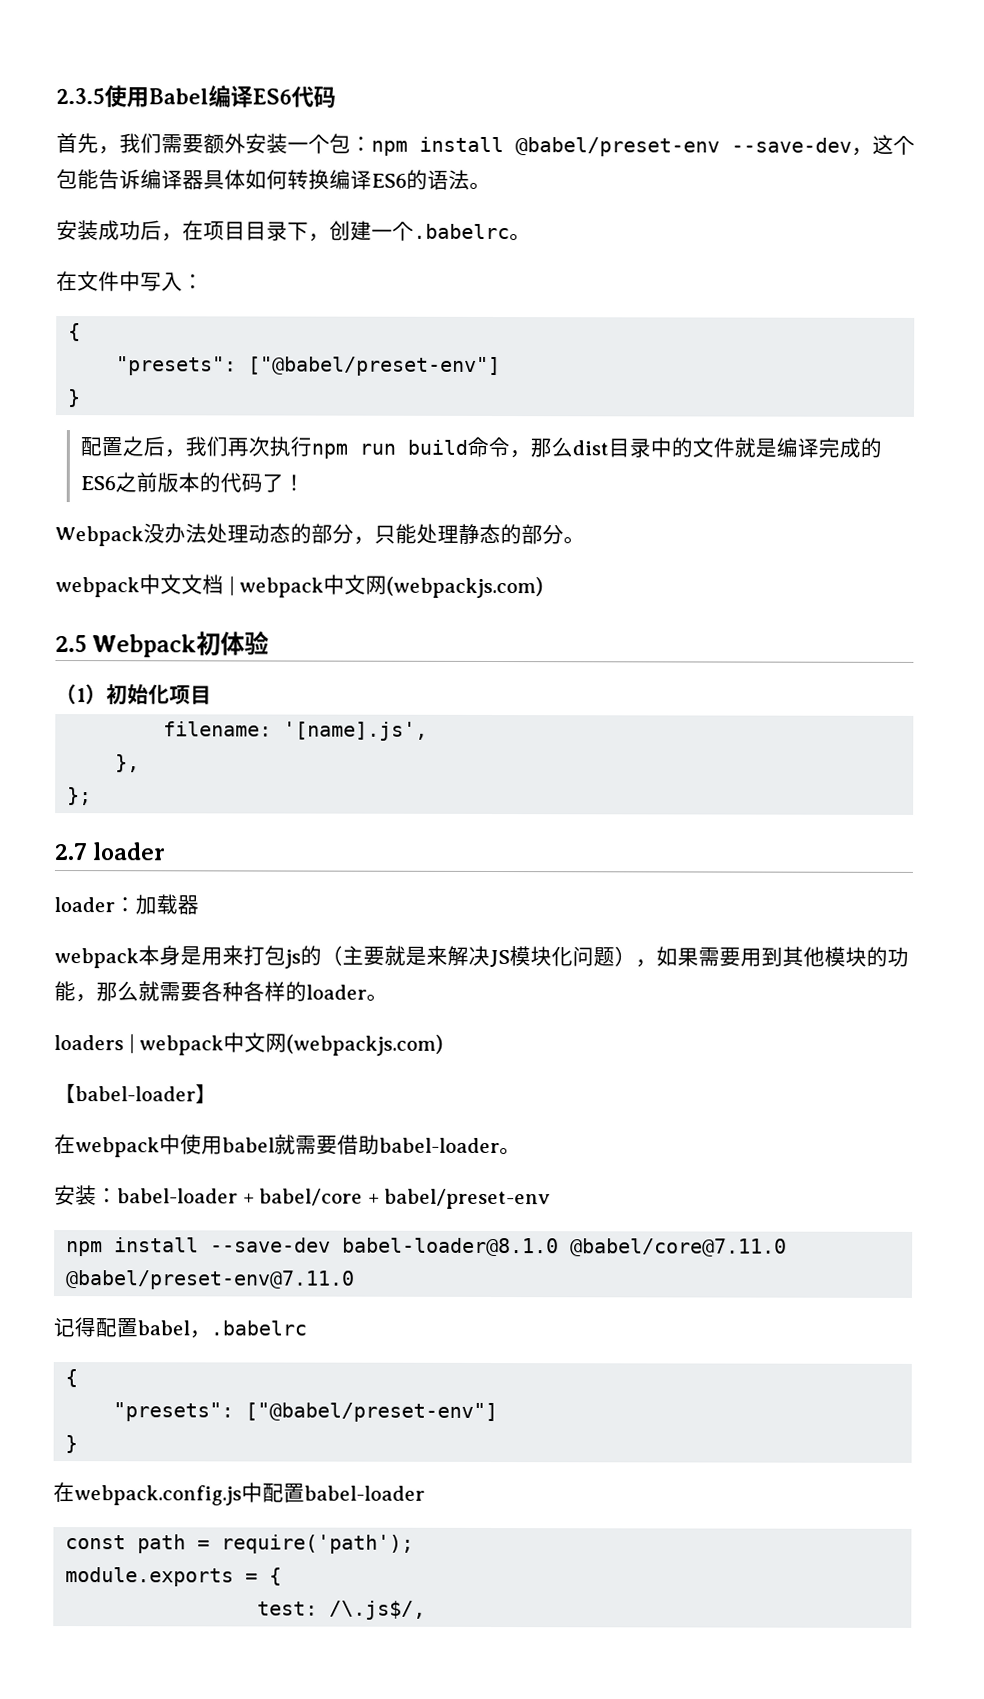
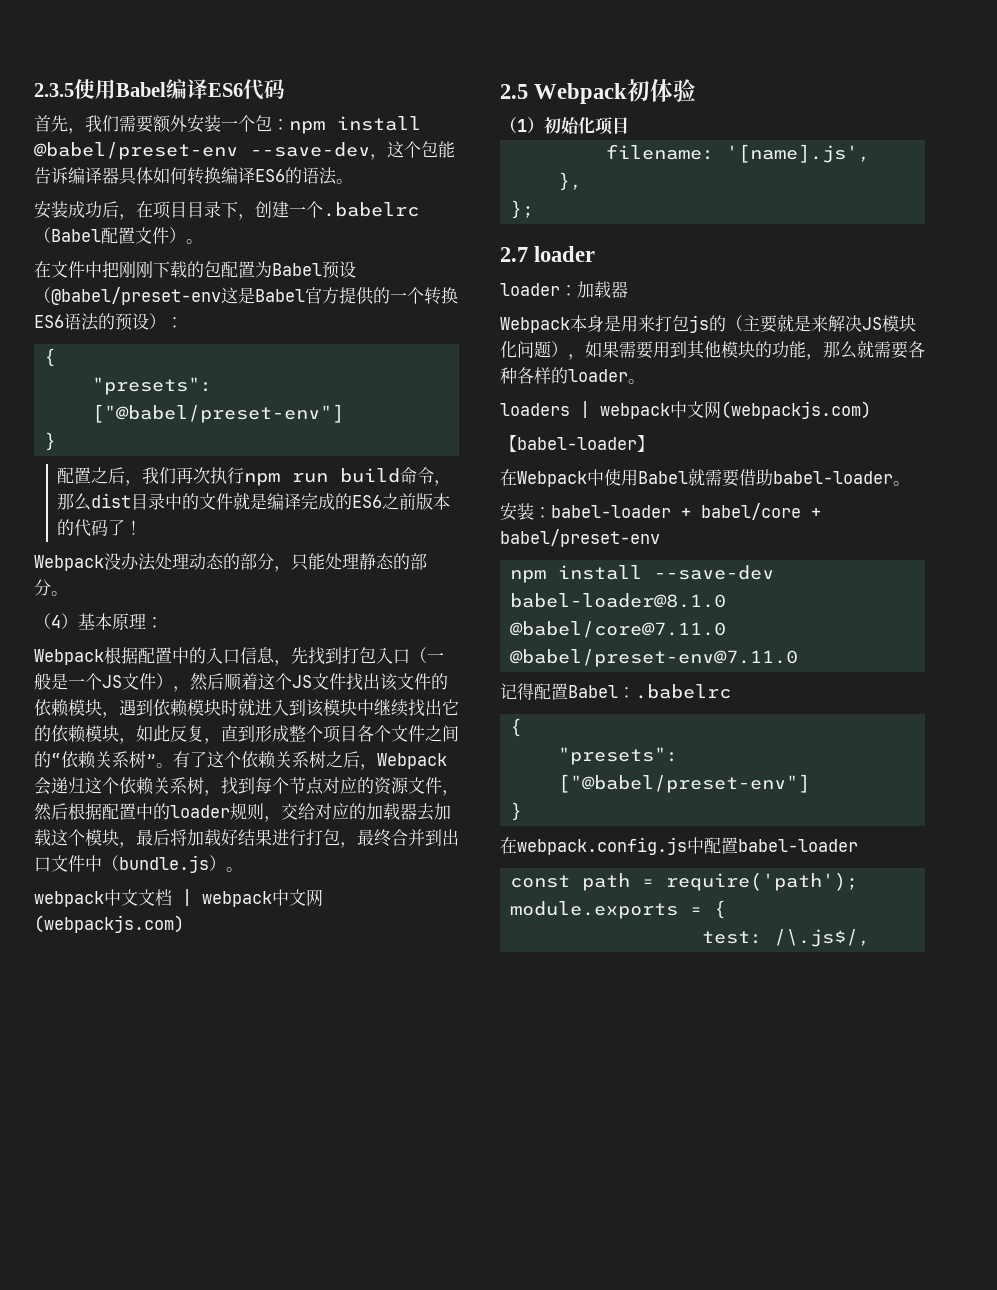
- 安装成功后，在项目目录下，创建一个.babelrc。
+ 安装成功后，在项目目录下，创建一个.babelrc（Babel配置文件）。
- 在文件中写入：
+ 在文件中把刚刚下载的包配置为Babel预设（@babel/preset-env这是Babel官方提供的一个转换ES6语法的预设）：
+ （4）基本原理：
+ Webpack根据配置中的入口信息，先找到打包入口（一般是一个JS文件），然后顺着这个JS文件找出该文件的依赖模块，遇到依赖模块时就进入到该模块中继续找出它的依赖模块，如此反复，直到形成整个项目各个文件之间的“依赖关系树”。有了这个依赖关系树之后，Webpack会递归这个依赖关系树，找到每个节点对应的资源文件，然后根据配置中的loader规则，交给对应的加载器去加载这个模块，最后将加载好结果进行打包，最终合并到出口文件中（bundle.js）。
- webpack本身是用来打包js的（主要就是来解决JS模块化问题），如果需要用到其他模块的功能，那么就需要各种各样的loader。
+ Webpack本身是用来打包js的（主要就是来解决JS模块化问题），如果需要用到其他模块的功能，那么就需要各种各样的loader。
- 在webpack中使用babel就需要借助babel-loader。
+ 在Webpack中使用Babel就需要借助babel-loader。
- 记得配置babel，.babelrc
+ 记得配置Babel：.babelrc

